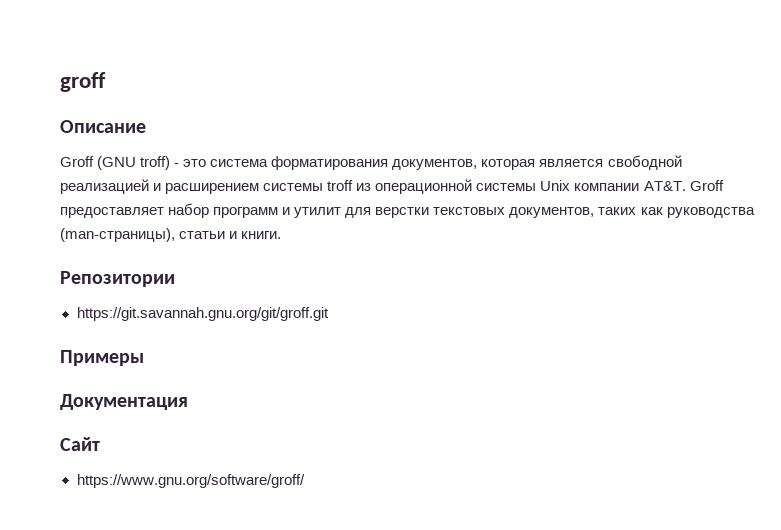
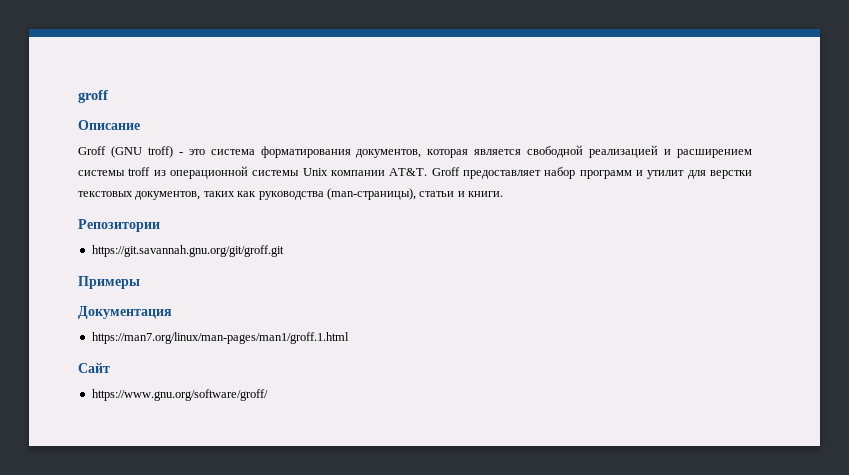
+ https://man7.org/linux/man-pages/man1/groff.1.html

